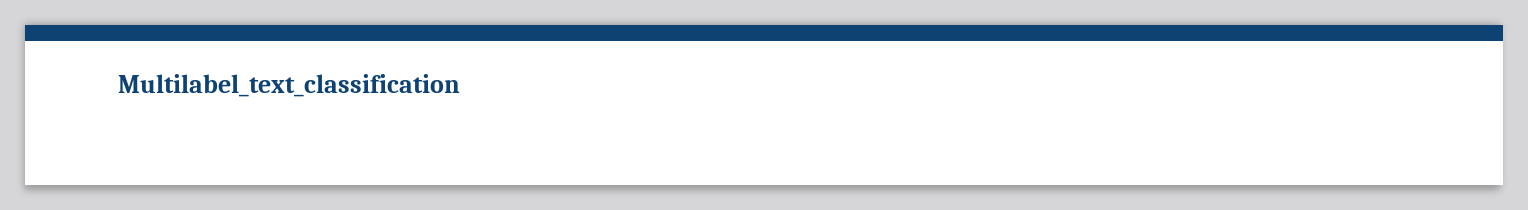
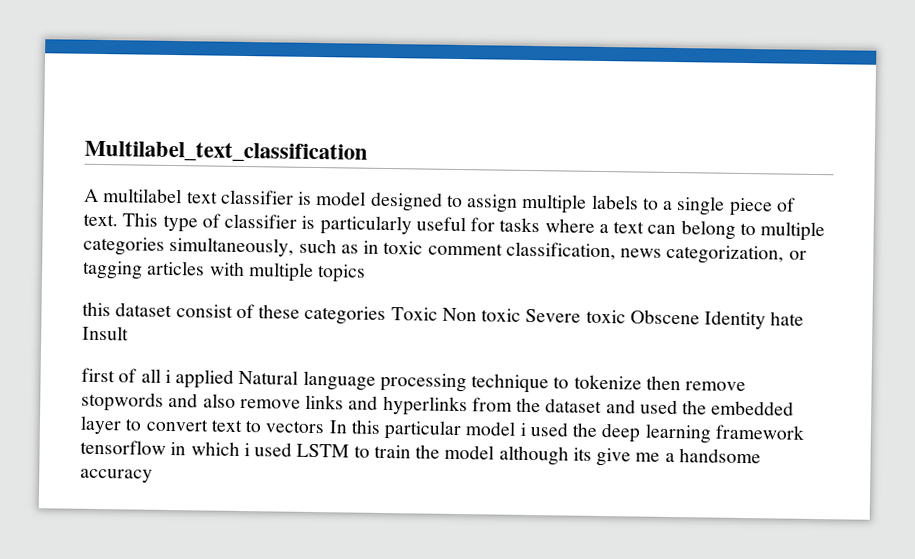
+ A multilabel text classifier is model designed to assign multiple labels to a single piece of text. This type of classifier is particularly useful for tasks where a text can belong to multiple categories simultaneously, such as in toxic comment classification, news categorization, or tagging articles with multiple topics
+ this dataset consist of these categories Toxic Non toxic Severe toxic Obscene Identity hate Insult
+ first of all i applied Natural language processing technique to tokenize then remove stopwords and also remove links and hyperlinks from the dataset and used the embedded layer to convert text to vectors In this particular model i used the deep learning framework tensorflow in which i used LSTM to train the model although its give me a handsome accuracy

